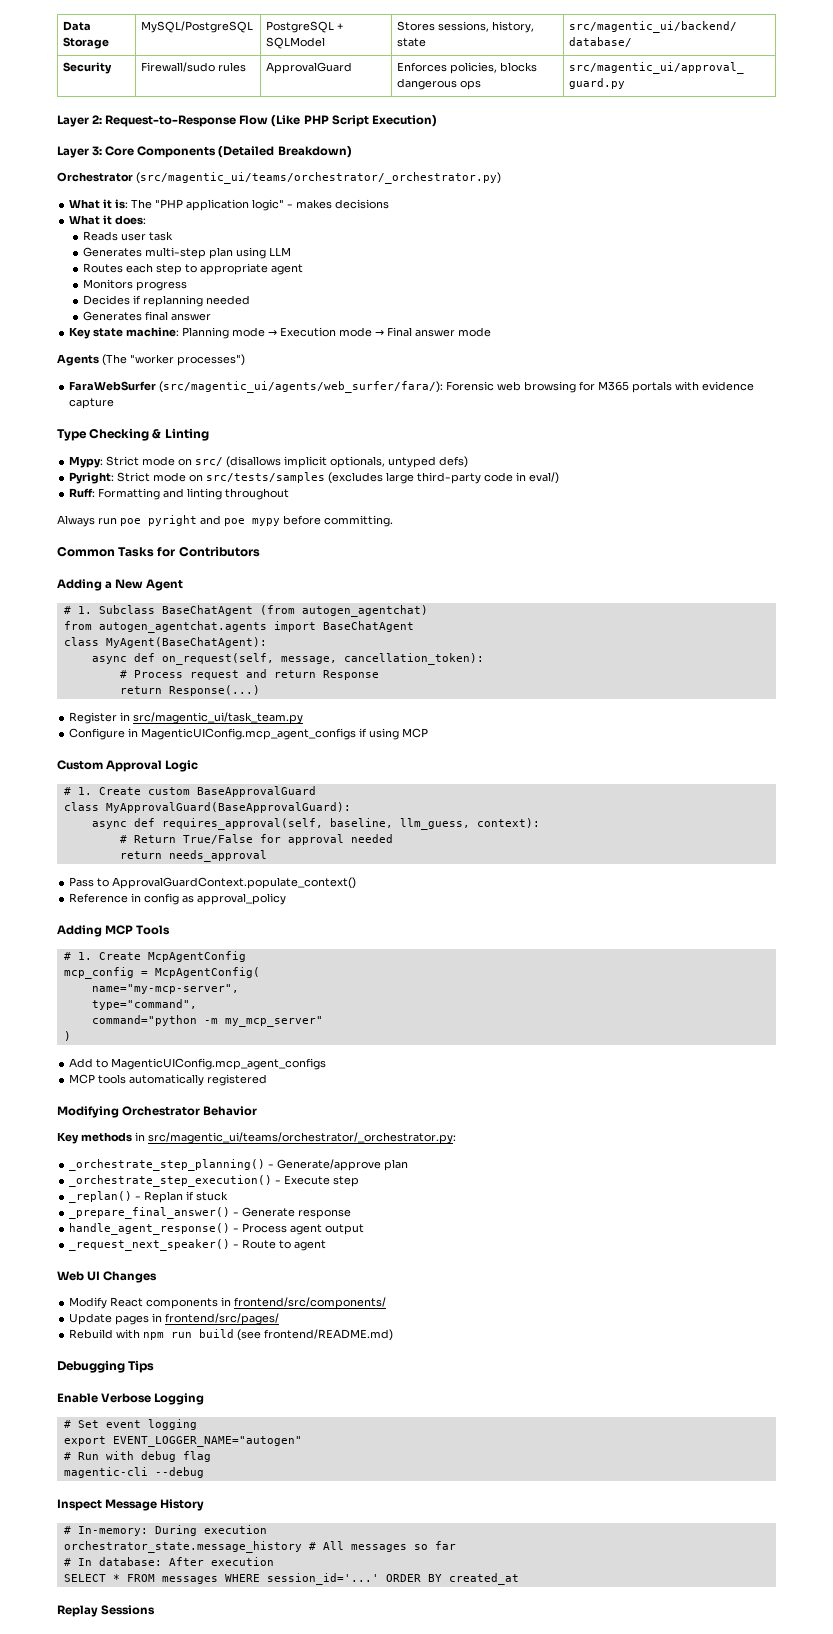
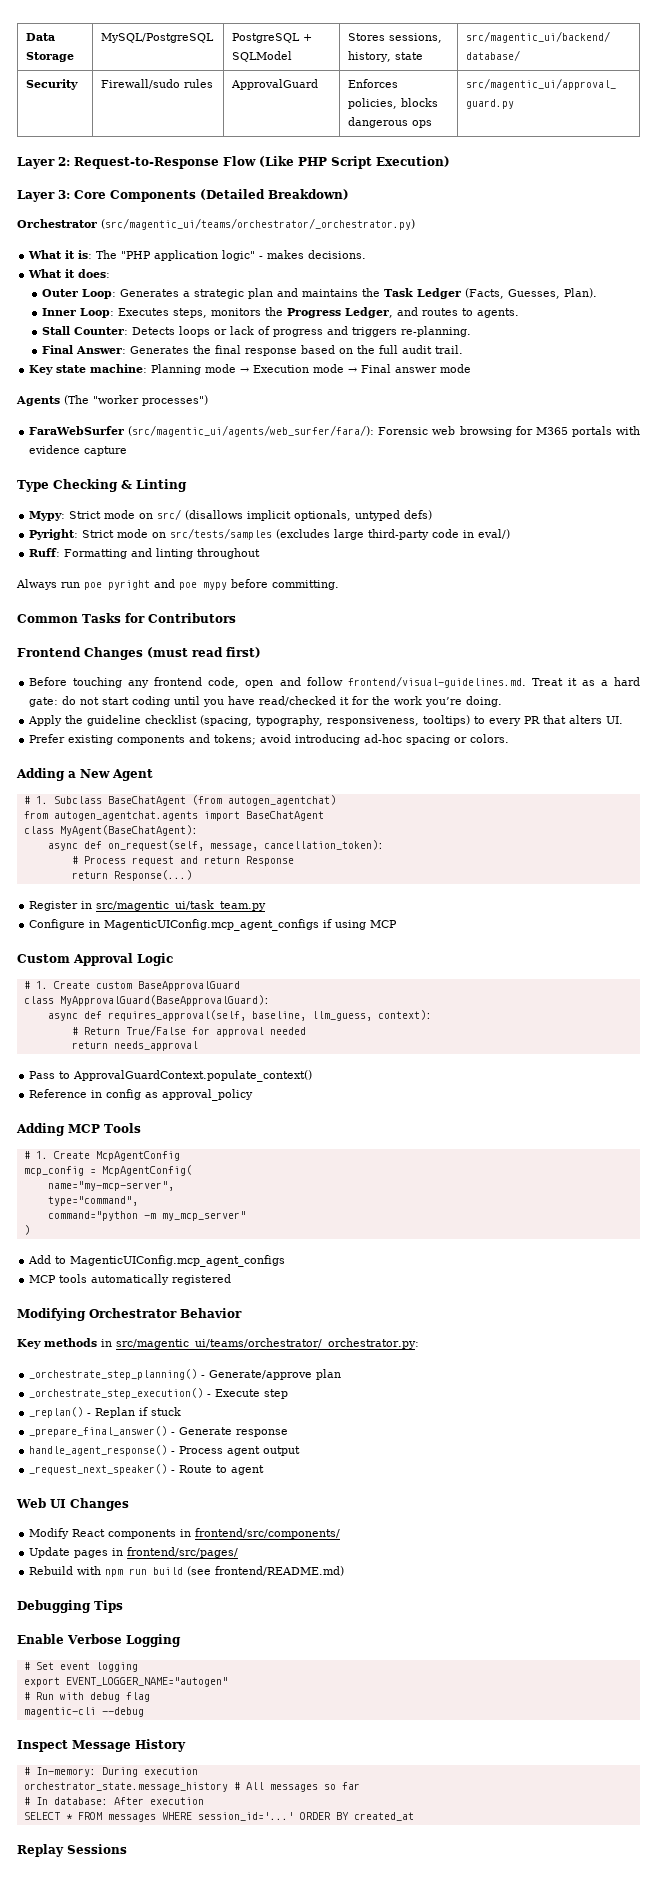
- What it is: The "PHP application logic" - makes decisions
+ What it is: The "PHP application logic" - makes decisions.
- Reads user task
- Generates multi-step plan using LLM
- Routes each step to appropriate agent
- Monitors progress
- Decides if replanning needed
- Generates final answer
+ Outer Loop: Generates a strategic plan and maintains the Task Ledger (Facts, Guesses, Plan).
+ Inner Loop: Executes steps, monitors the Progress Ledger, and routes to agents.
+ Stall Counter: Detects loops or lack of progress and triggers re-planning.
+ Final Answer: Generates the final response based on the full audit trail.
+ Frontend Changes (must read first)
+ Before touching any frontend code, open and follow frontend/visual-guidelines.md. Treat it as a hard gate: do not start coding until you have read/checked it for the work you’re doing.
+ Apply the guideline checklist (spacing, typography, responsiveness, tooltips) to every PR that alters UI.
+ Prefer existing components and tokens; avoid introducing ad-hoc spacing or colors.

